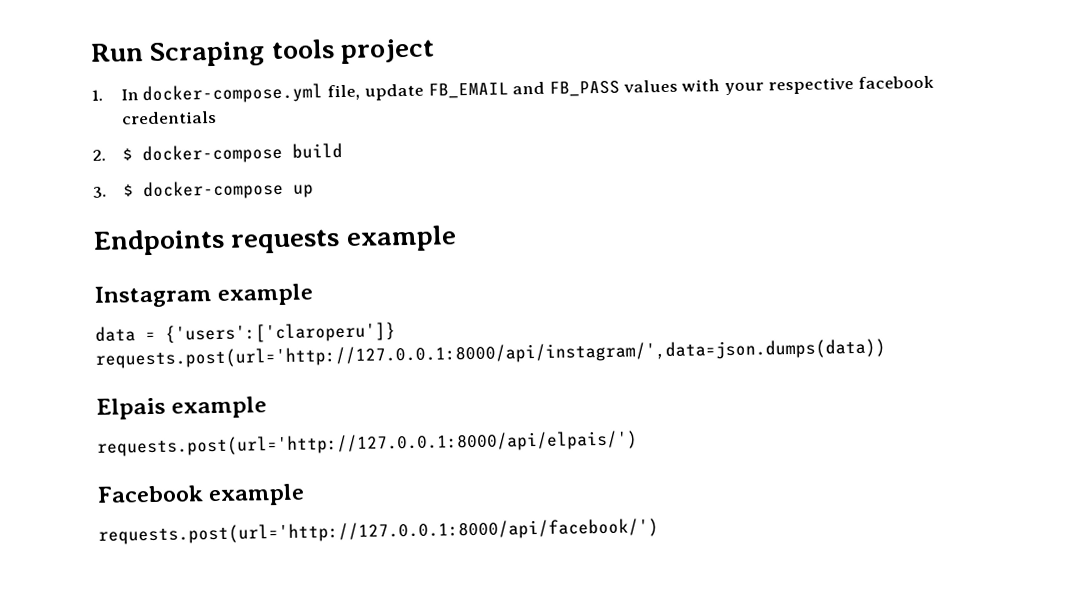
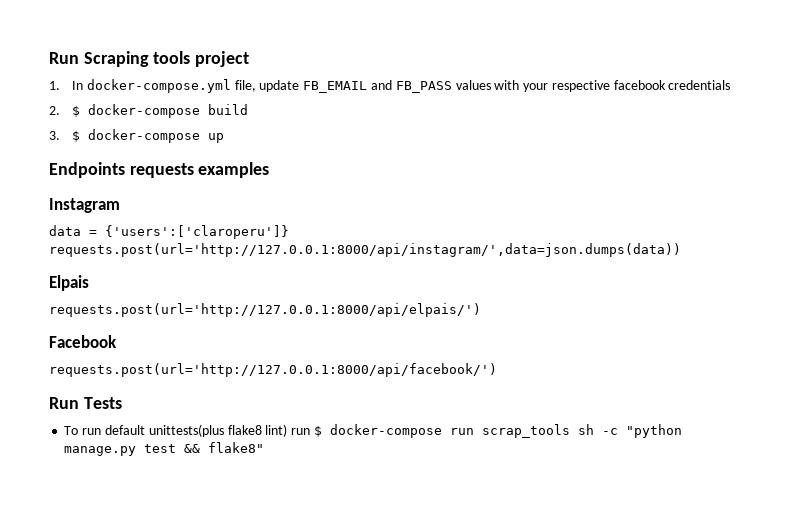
- Endpoints requests example
+ Endpoints requests examples
- Instagram example
+ Instagram
- Elpais example
+ Elpais
- Facebook example
+ Facebook
+ Run Tests
+ To run default unittests(plus flake8 lint) run $ docker-compose run scrap_tools sh -c "python manage.py test && flake8"

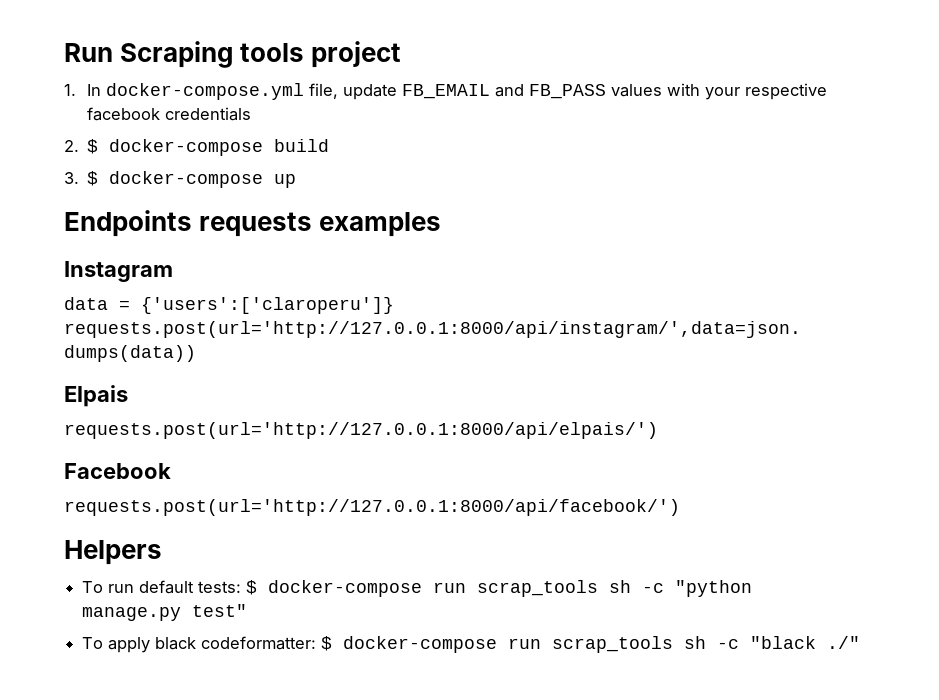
- Run Tests
+ Helpers
- To run default unittests(plus flake8 lint) run $ docker-compose run scrap_tools sh -c "python manage.py test && flake8"
+ To run default tests: $ docker-compose run scrap_tools sh -c "python manage.py test"
+ To apply black codeformatter: $ docker-compose run scrap_tools sh -c "black ./"

